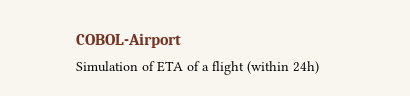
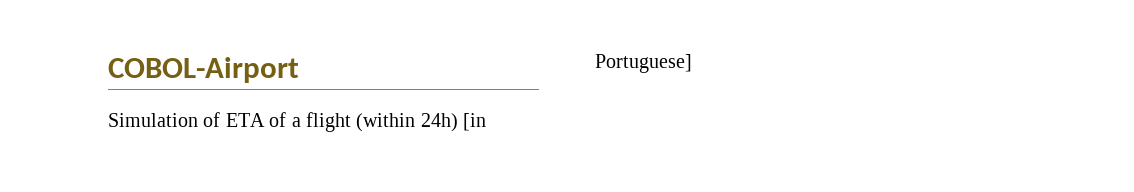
- Simulation of ETA of a flight (within 24h)
+ Simulation of ETA of a flight (within 24h) [in Portuguese]

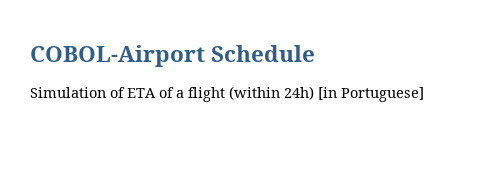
- COBOL-Airport
+ COBOL-Airport Schedule

